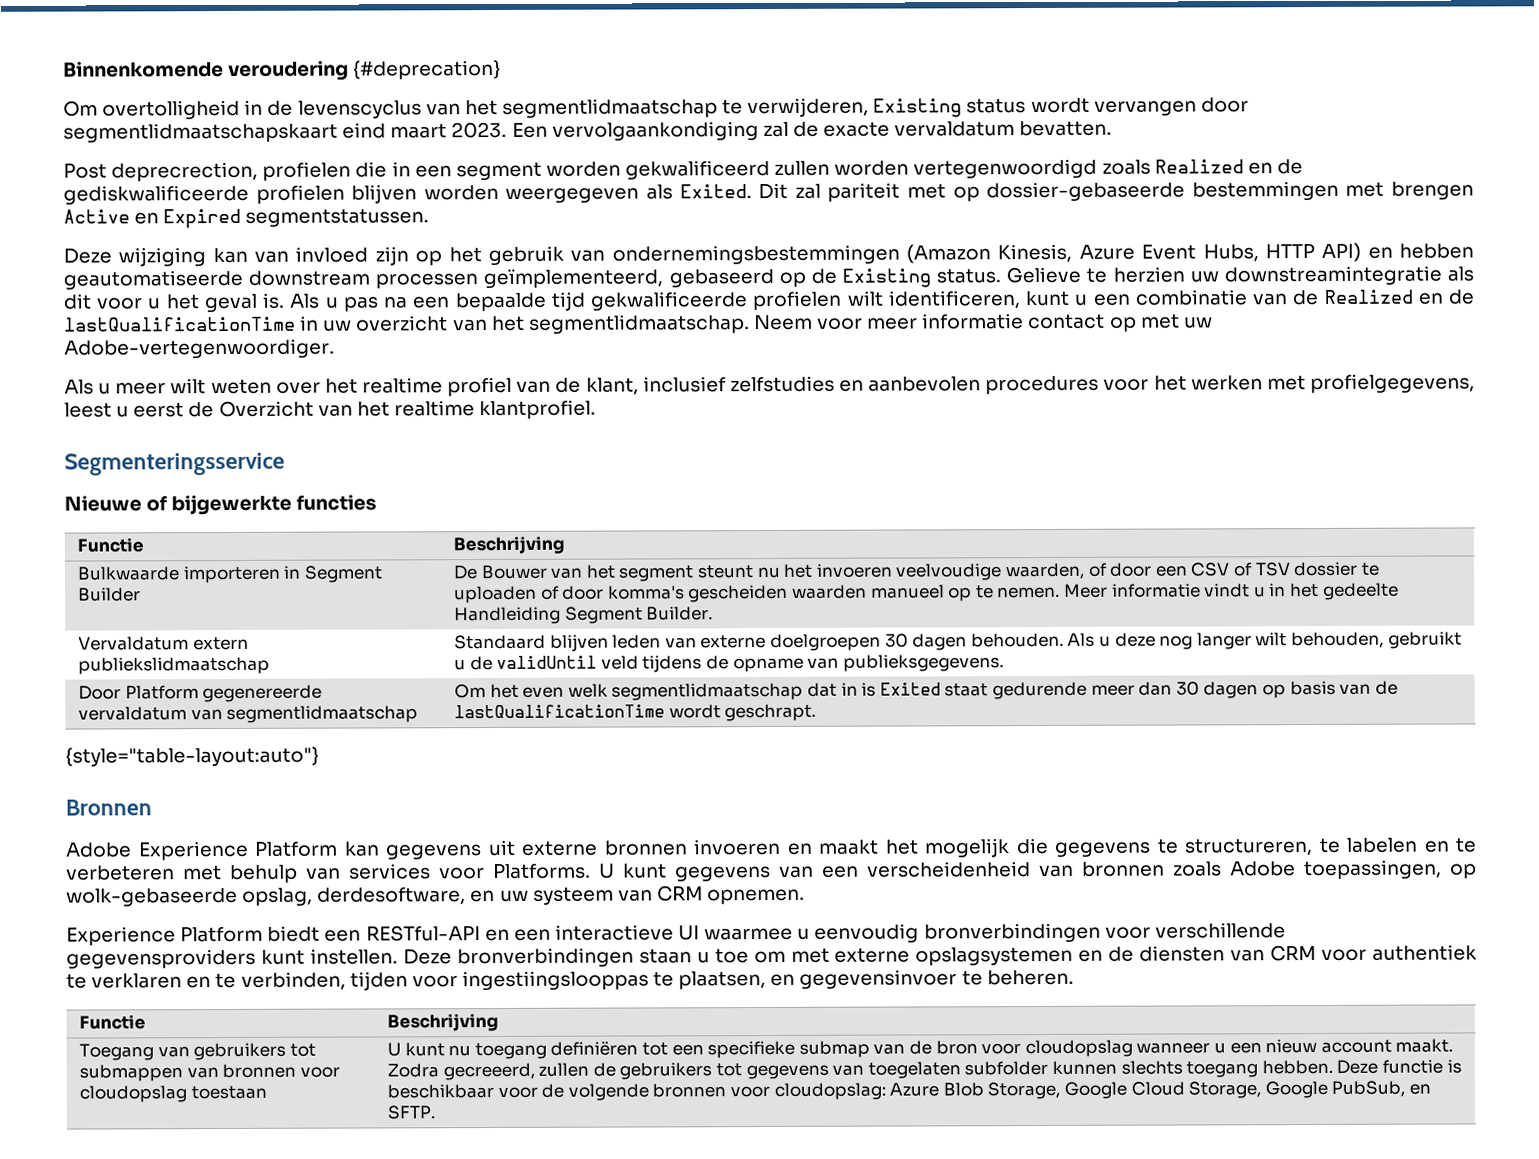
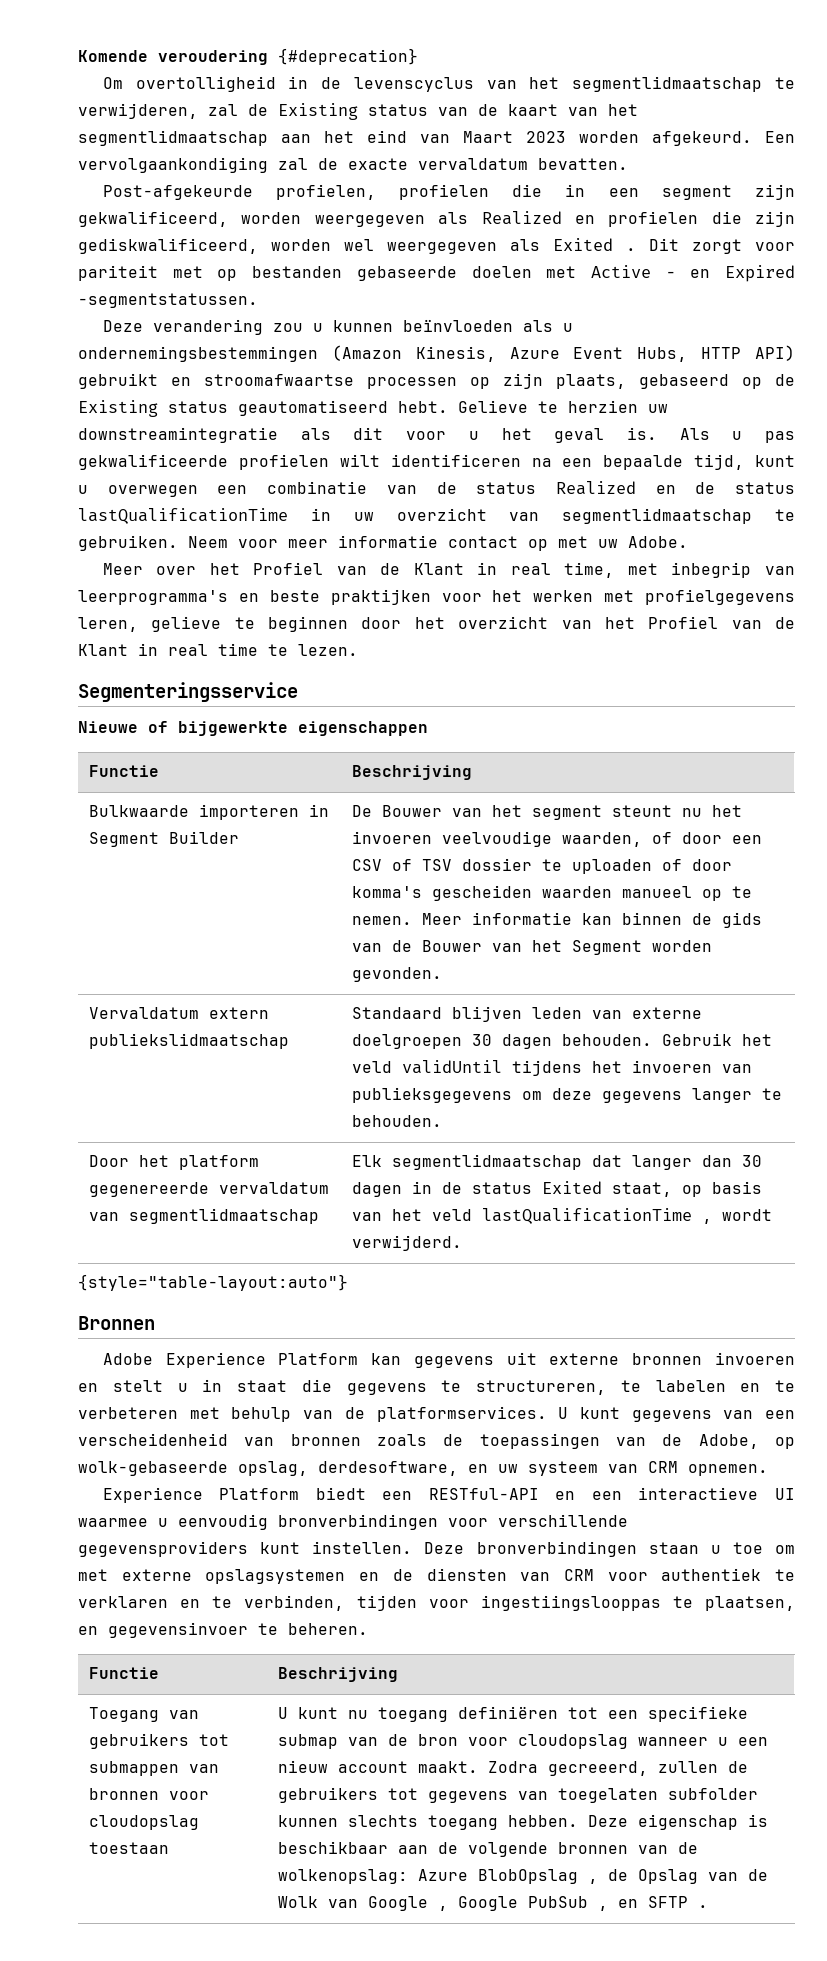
- Binnenkomende veroudering {#deprecation}
+ Komende veroudering {#deprecation}
- Om overtolligheid in de levenscyclus van het segmentlidmaatschap te verwijderen, Existing status wordt vervangen door segmentlidmaatschapskaart eind maart 2023.
+ Om overtolligheid in de levenscyclus van het segmentlidmaatschap te verwijderen, zal de Existing status van de kaart van het segmentlidmaatschap aan het eind van Maart 2023 worden afgekeurd.
- Post deprecrection, profielen die in een segment worden gekwalificeerd zullen worden vertegenwoordigd zoals Realized en de gediskwalificeerde profielen blijven worden weergegeven als Exited. Dit zal pariteit met op dossier-gebaseerde bestemmingen met brengen Active en Expired segmentstatussen.
- Deze wijziging kan van invloed zijn op het gebruik van ondernemingsbestemmingen (Amazon Kinesis, Azure Event Hubs, HTTP API) en hebben geautomatiseerde downstream processen geïmplementeerd, gebaseerd op de Existing status.
+ Post-afgekeurde profielen, profielen die in een segment zijn gekwalificeerd, worden weergegeven als Realized en profielen die zijn gediskwalificeerd, worden wel weergegeven als Exited . Dit zorgt voor pariteit met op bestanden gebaseerde doelen met Active - en Expired -segmentstatussen.
+ Deze verandering zou u kunnen beïnvloeden als u ondernemingsbestemmingen (Amazon Kinesis, Azure Event Hubs, HTTP API) gebruikt en stroomafwaartse processen op zijn plaats, gebaseerd op de Existing status geautomatiseerd hebt.
- Als u pas na een bepaalde tijd gekwalificeerde profielen wilt identificeren, kunt u een combinatie van de Realized en de lastQualificationTime in uw overzicht van het segmentlidmaatschap.
+ Als u pas gekwalificeerde profielen wilt identificeren na een bepaalde tijd, kunt u overwegen een combinatie van de status Realized en de status lastQualificationTime in uw overzicht van segmentlidmaatschap te gebruiken.
- Neem voor meer informatie contact op met uw Adobe-vertegenwoordiger.
- Als u meer wilt weten over het realtime profiel van de klant, inclusief zelfstudies en aanbevolen procedures voor het werken met profielgegevens, leest u eerst de Overzicht van het realtime klantprofiel.
+ Neem voor meer informatie contact op met uw Adobe.
+ Meer over het Profiel van de Klant in real time, met inbegrip van leerprogramma's en beste praktijken voor het werken met profielgegevens leren, gelieve te beginnen door het overzicht van het Profiel van de Klant in real time te lezen.
- Nieuwe of bijgewerkte functies
+ Nieuwe of bijgewerkte eigenschappen
- Meer informatie vindt u in het gedeelte Handleiding Segment Builder.
+ Meer informatie kan binnen de gids van de Bouwer van het Segment worden gevonden.
- Vervaldatum extern publiekslidmaatschap | Standaard blijven leden van externe doelgroepen 30 dagen behouden. Als u deze nog langer wilt behouden, gebruikt u de validUntil veld tijdens de opname van publieksgegevens.
+ Vervaldatum extern publiekslidmaatschap | Standaard blijven leden van externe doelgroepen 30 dagen behouden. Gebruik het veld validUntil tijdens het invoeren van publieksgegevens om deze gegevens langer te behouden.
- Door Platform gegenereerde vervaldatum van segmentlidmaatschap | Om het even welk segmentlidmaatschap dat in is Exited staat gedurende meer dan 30 dagen op basis van de lastQualificationTime wordt geschrapt.
+ Door het platform gegenereerde vervaldatum van segmentlidmaatschap | Elk segmentlidmaatschap dat langer dan 30 dagen in de status Exited staat, op basis van het veld lastQualificationTime , wordt verwijderd.
- Adobe Experience Platform kan gegevens uit externe bronnen invoeren en maakt het mogelijk die gegevens te structureren, te labelen en te verbeteren met behulp van services voor Platforms.
+ Adobe Experience Platform kan gegevens uit externe bronnen invoeren en stelt u in staat die gegevens te structureren, te labelen en te verbeteren met behulp van de platformservices.
- U kunt gegevens van een verscheidenheid van bronnen zoals Adobe toepassingen, op wolk-gebaseerde opslag, derdesoftware, en uw systeem van CRM opnemen.
+ U kunt gegevens van een verscheidenheid van bronnen zoals de toepassingen van de Adobe, op wolk-gebaseerde opslag, derdesoftware, en uw systeem van CRM opnemen.
- Deze functie is beschikbaar voor de volgende bronnen voor cloudopslag: Azure Blob Storage, Google Cloud Storage, Google PubSub, en SFTP.
+ Deze eigenschap is beschikbaar aan de volgende bronnen van de wolkenopslag: Azure BlobOpslag , de Opslag van de Wolk van Google , Google PubSub , en SFTP .

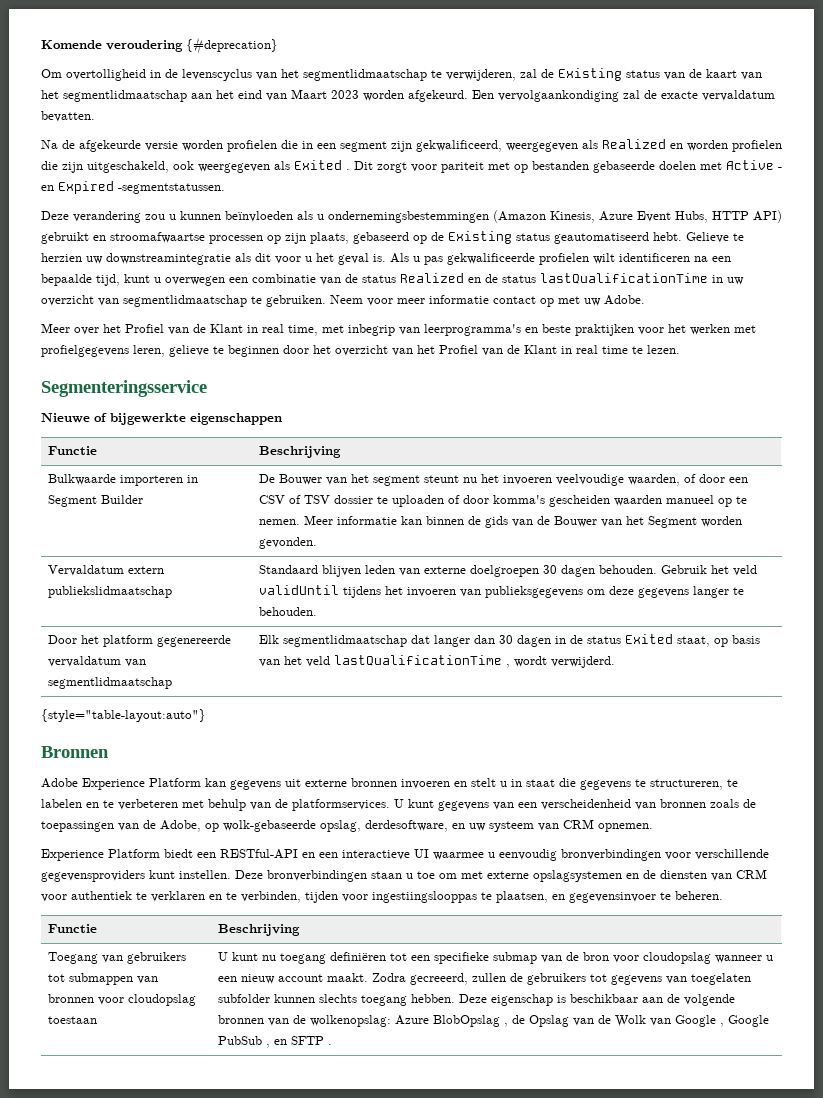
- Post-afgekeurde profielen, profielen die in een segment zijn gekwalificeerd, worden weergegeven als Realized en profielen die zijn gediskwalificeerd, worden wel weergegeven als Exited .
+ Na de afgekeurde versie worden profielen die in een segment zijn gekwalificeerd, weergegeven als Realized en worden profielen die zijn uitgeschakeld, ook weergegeven als Exited .

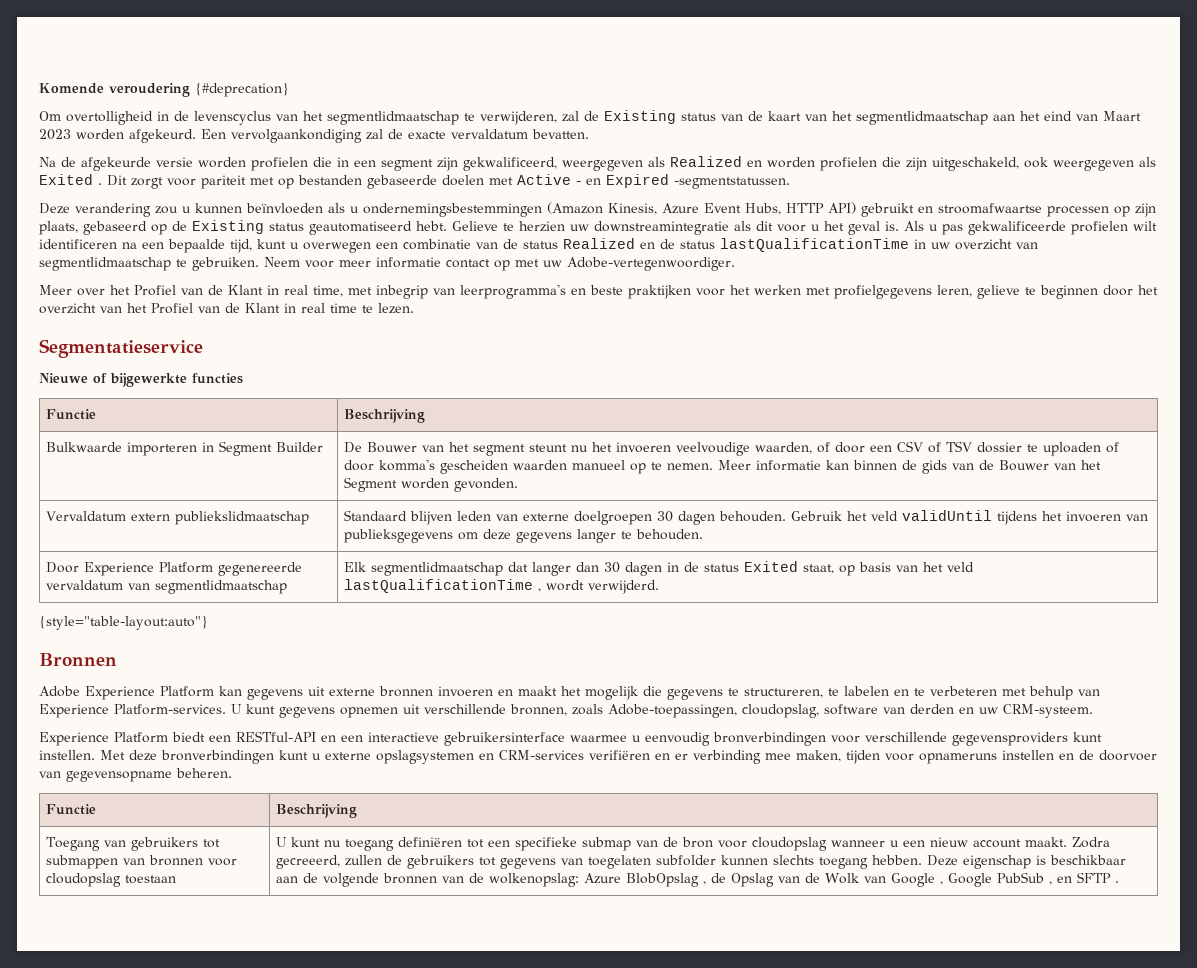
- Neem voor meer informatie contact op met uw Adobe.
+ Neem voor meer informatie contact op met uw Adobe-vertegenwoordiger.
- Segmenteringsservice
+ Segmentatieservice
- Nieuwe of bijgewerkte eigenschappen
+ Nieuwe of bijgewerkte functies
- Door het platform gegenereerde vervaldatum van segmentlidmaatschap | Elk segmentlidmaatschap dat langer dan 30 dagen in de status Exited staat, op basis van het veld lastQualificationTime , wordt verwijderd.
+ Door Experience Platform gegenereerde vervaldatum van segmentlidmaatschap | Elk segmentlidmaatschap dat langer dan 30 dagen in de status Exited staat, op basis van het veld lastQualificationTime , wordt verwijderd.
- Adobe Experience Platform kan gegevens uit externe bronnen invoeren en stelt u in staat die gegevens te structureren, te labelen en te verbeteren met behulp van de platformservices.
+ Adobe Experience Platform kan gegevens uit externe bronnen invoeren en maakt het mogelijk die gegevens te structureren, te labelen en te verbeteren met behulp van Experience Platform-services.
- U kunt gegevens van een verscheidenheid van bronnen zoals de toepassingen van de Adobe, op wolk-gebaseerde opslag, derdesoftware, en uw systeem van CRM opnemen.
+ U kunt gegevens opnemen uit verschillende bronnen, zoals Adobe-toepassingen, cloudopslag, software van derden en uw CRM-systeem.
- Experience Platform biedt een RESTful-API en een interactieve UI waarmee u eenvoudig bronverbindingen voor verschillende gegevensproviders kunt instellen.
+ Experience Platform biedt een RESTful-API en een interactieve gebruikersinterface waarmee u eenvoudig bronverbindingen voor verschillende gegevensproviders kunt instellen.
- Deze bronverbindingen staan u toe om met externe opslagsystemen en de diensten van CRM voor authentiek te verklaren en te verbinden, tijden voor ingestiingslooppas te plaatsen, en gegevensinvoer te beheren.
+ Met deze bronverbindingen kunt u externe opslagsystemen en CRM-services verifiëren en er verbinding mee maken, tijden voor opnameruns instellen en de doorvoer van gegevensopname beheren.

